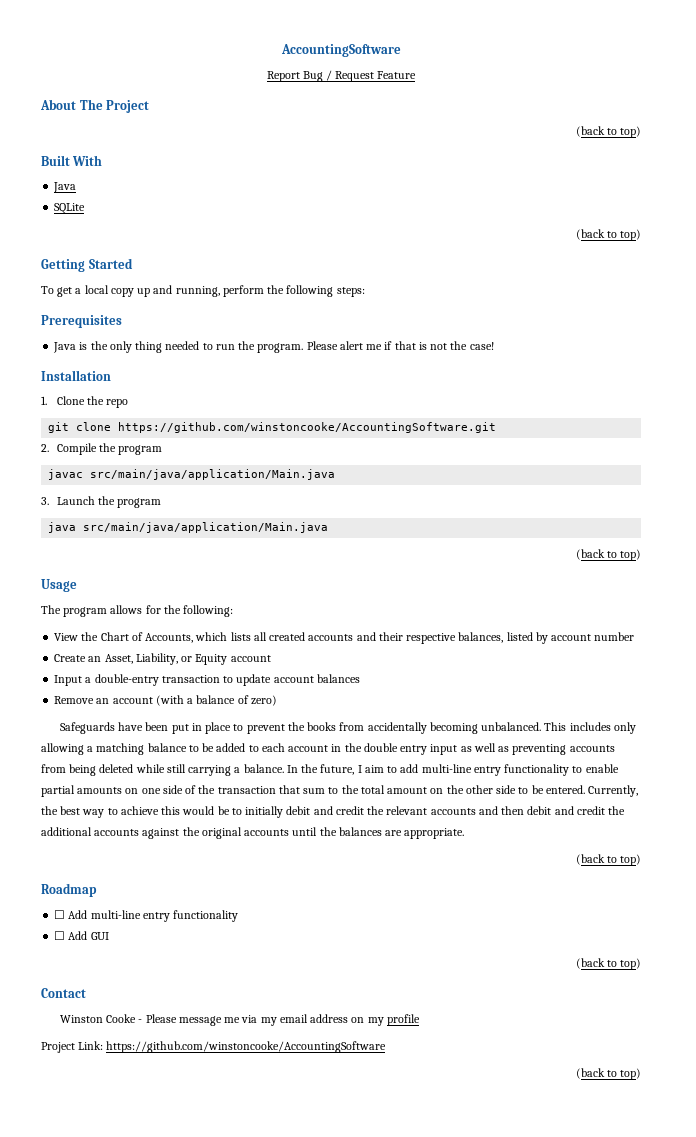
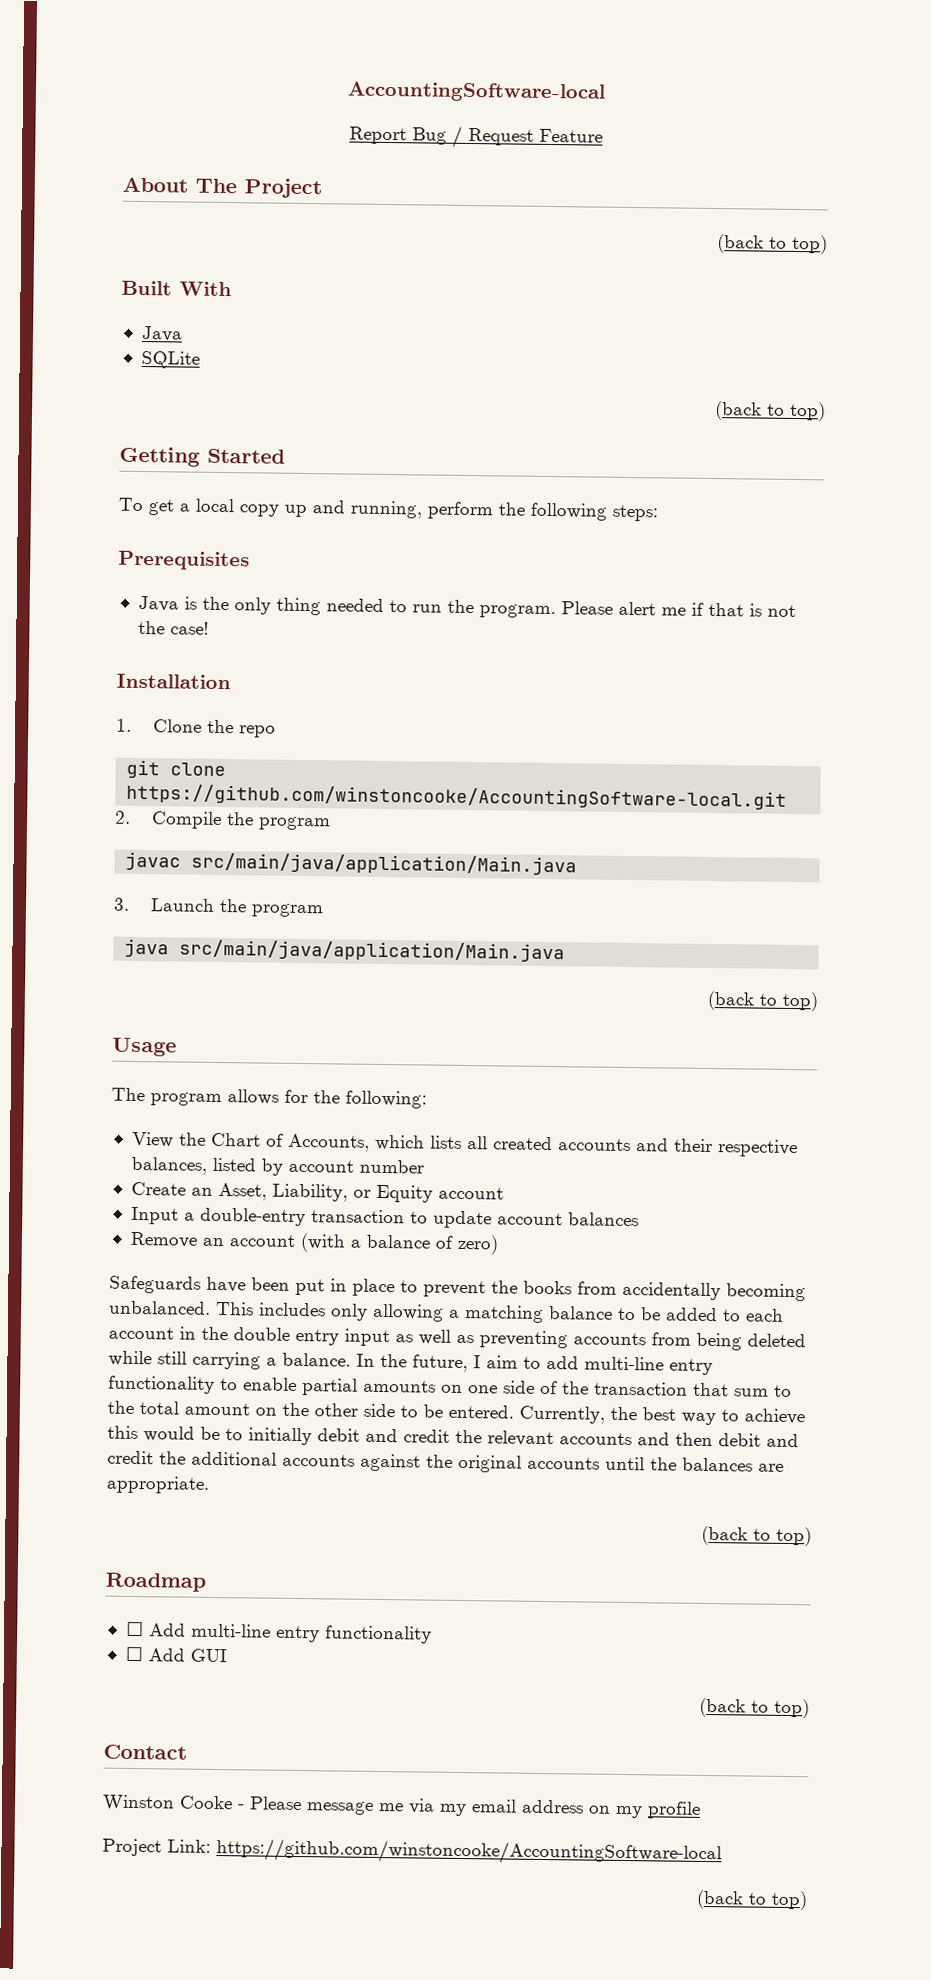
- AccountingSoftware
+ AccountingSoftware-local
- git clone https://github.com/winstoncooke/AccountingSoftware.git
+ git clone https://github.com/winstoncooke/AccountingSoftware-local.git
- Project Link: https://github.com/winstoncooke/AccountingSoftware
+ Project Link: https://github.com/winstoncooke/AccountingSoftware-local

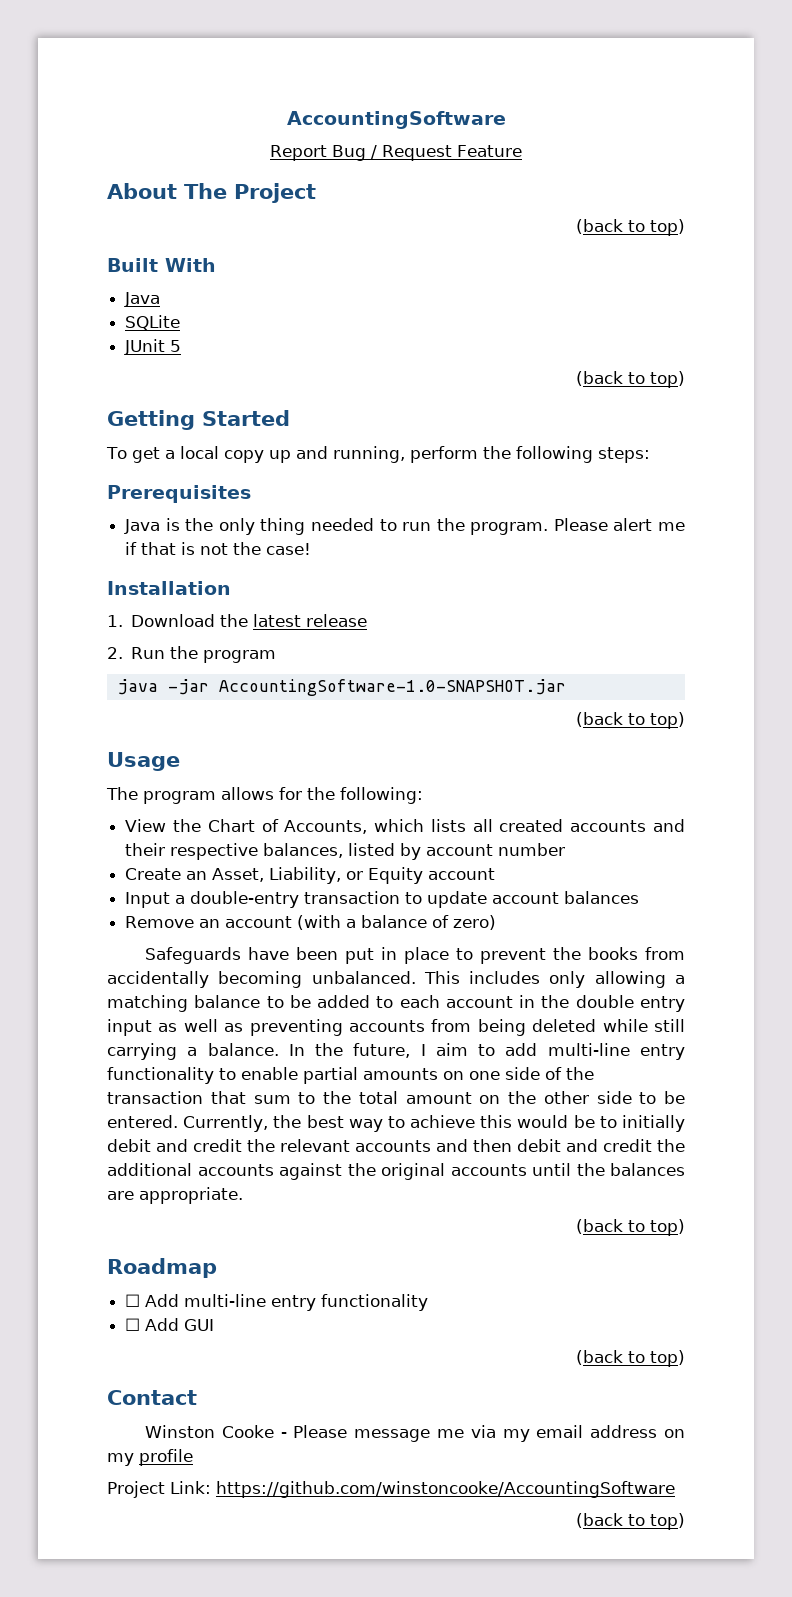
- AccountingSoftware-local
+ AccountingSoftware
+ JUnit 5
- 1. Clone the repo
- git clone https://github.com/winstoncooke/AccountingSoftware-local.git
- 2. Compile the program
- javac src/main/java/application/Main.java
- 3. Launch the program
+ 1. Download the latest release
+ 2. Run the program
- java src/main/java/application/Main.java
+ java -jar AccountingSoftware-1.0-SNAPSHOT.jar
- Project Link: https://github.com/winstoncooke/AccountingSoftware-local
+ Project Link: https://github.com/winstoncooke/AccountingSoftware

